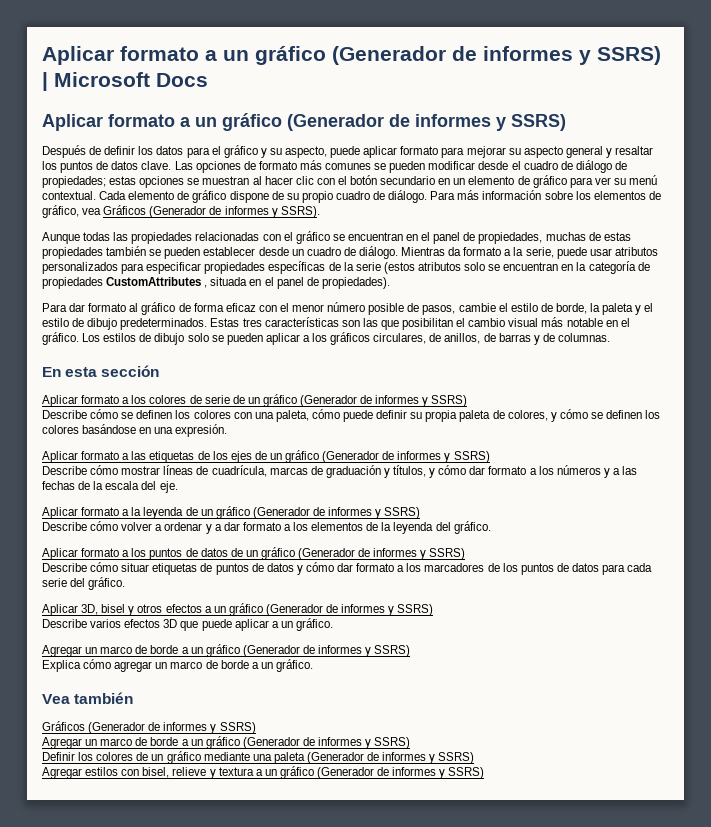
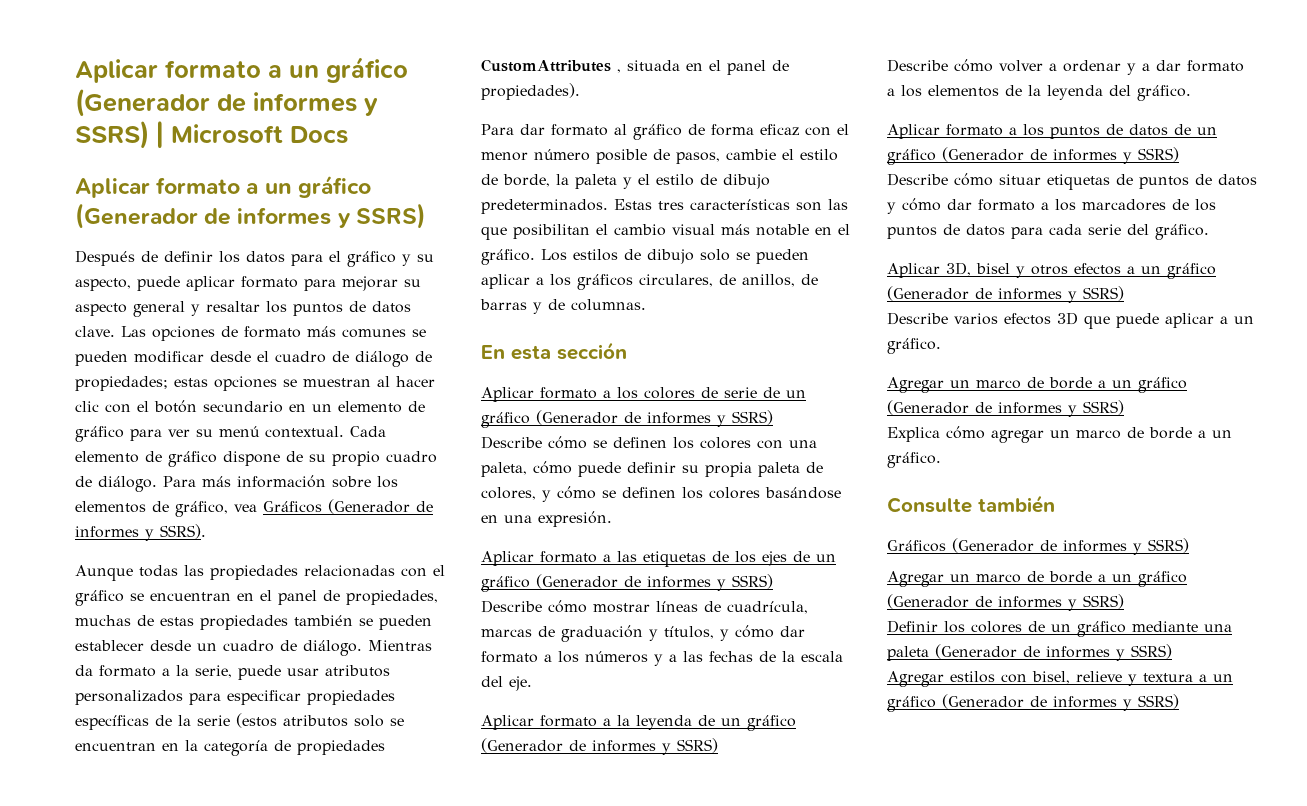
- Vea también
+ Consulte también

